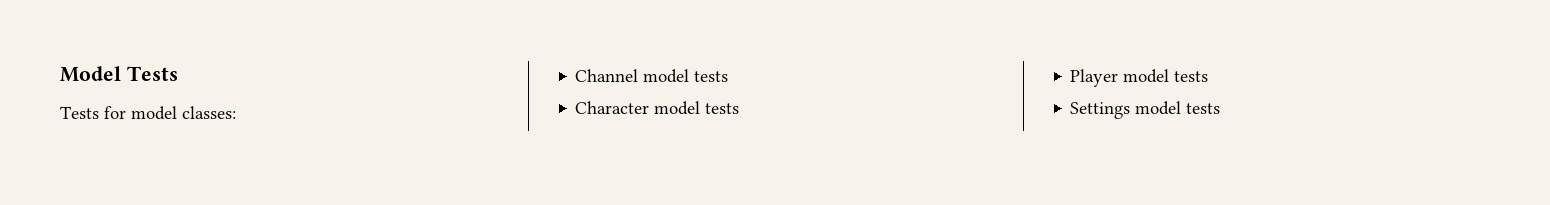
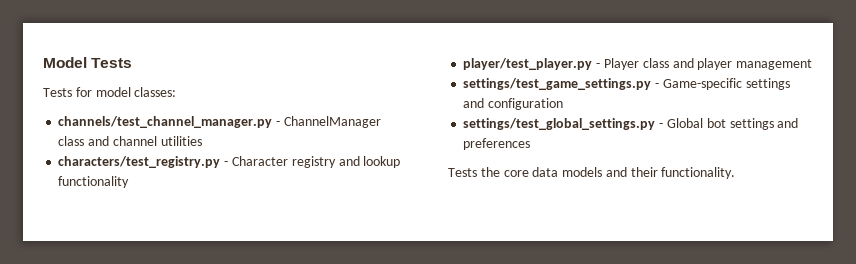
- Channel model tests
- Character model tests
- Player model tests
- Settings model tests
+ channels/test_channel_manager.py - ChannelManager class and channel utilities
+ characters/test_registry.py - Character registry and lookup functionality
+ player/test_player.py - Player class and player management
+ settings/test_game_settings.py - Game-specific settings and configuration
+ settings/test_global_settings.py - Global bot settings and preferences
+ Tests the core data models and their functionality.

